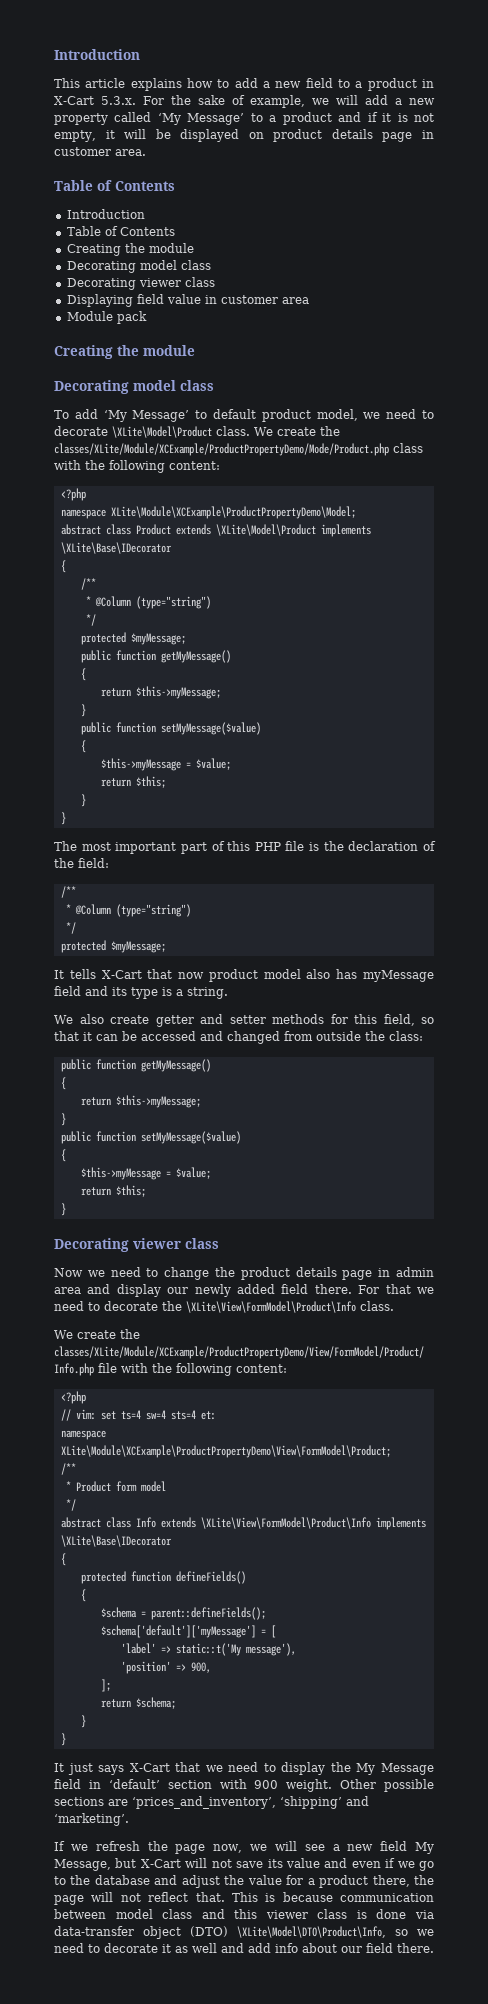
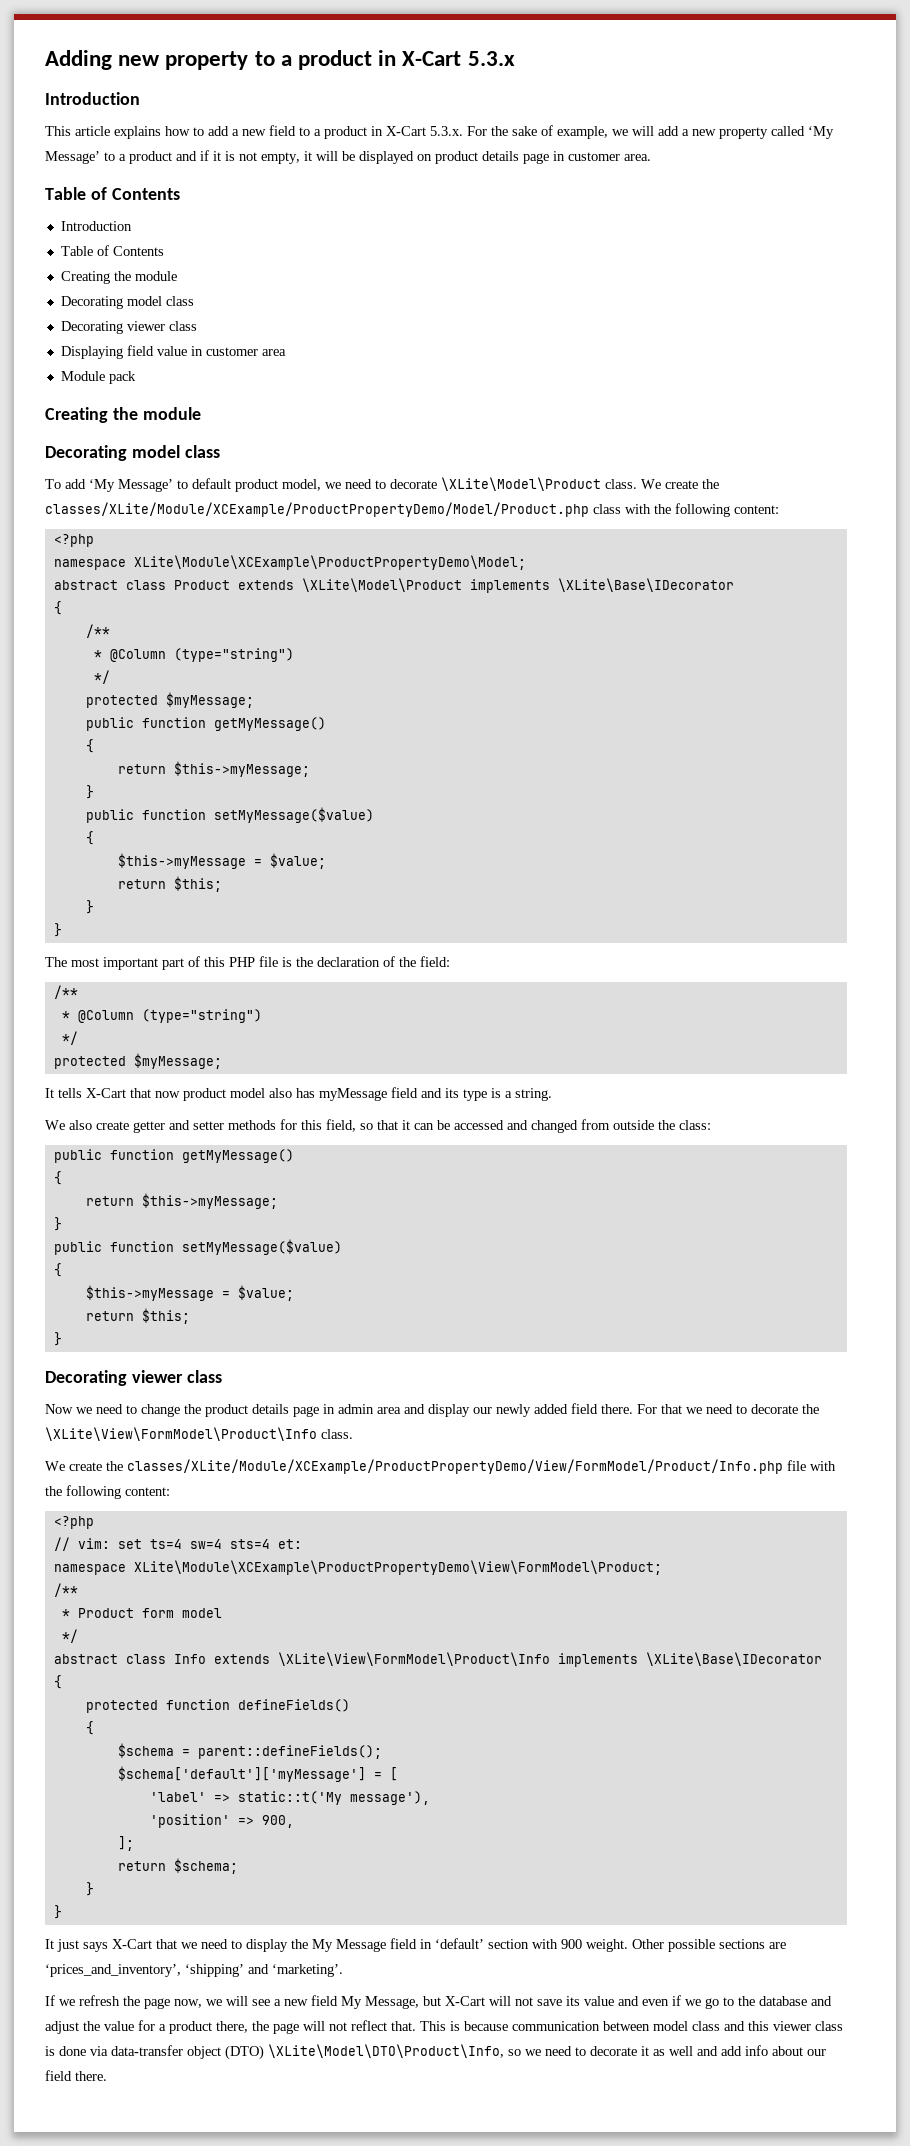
+ Adding new property to a product in X-Cart 5.3.x
- We create the classes/XLite/Module/XCExample/ProductPropertyDemo/Mode/Product.php class with the following content:
+ We create the classes/XLite/Module/XCExample/ProductPropertyDemo/Model/Product.php class with the following content:

